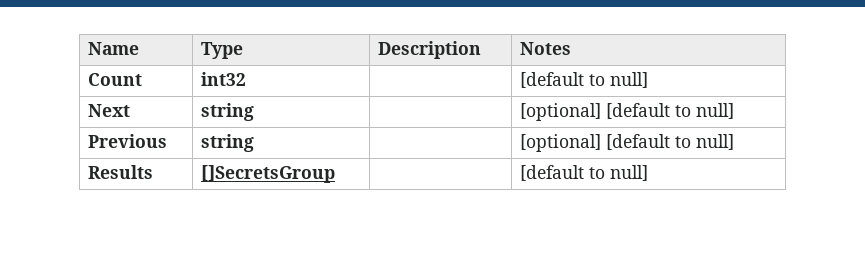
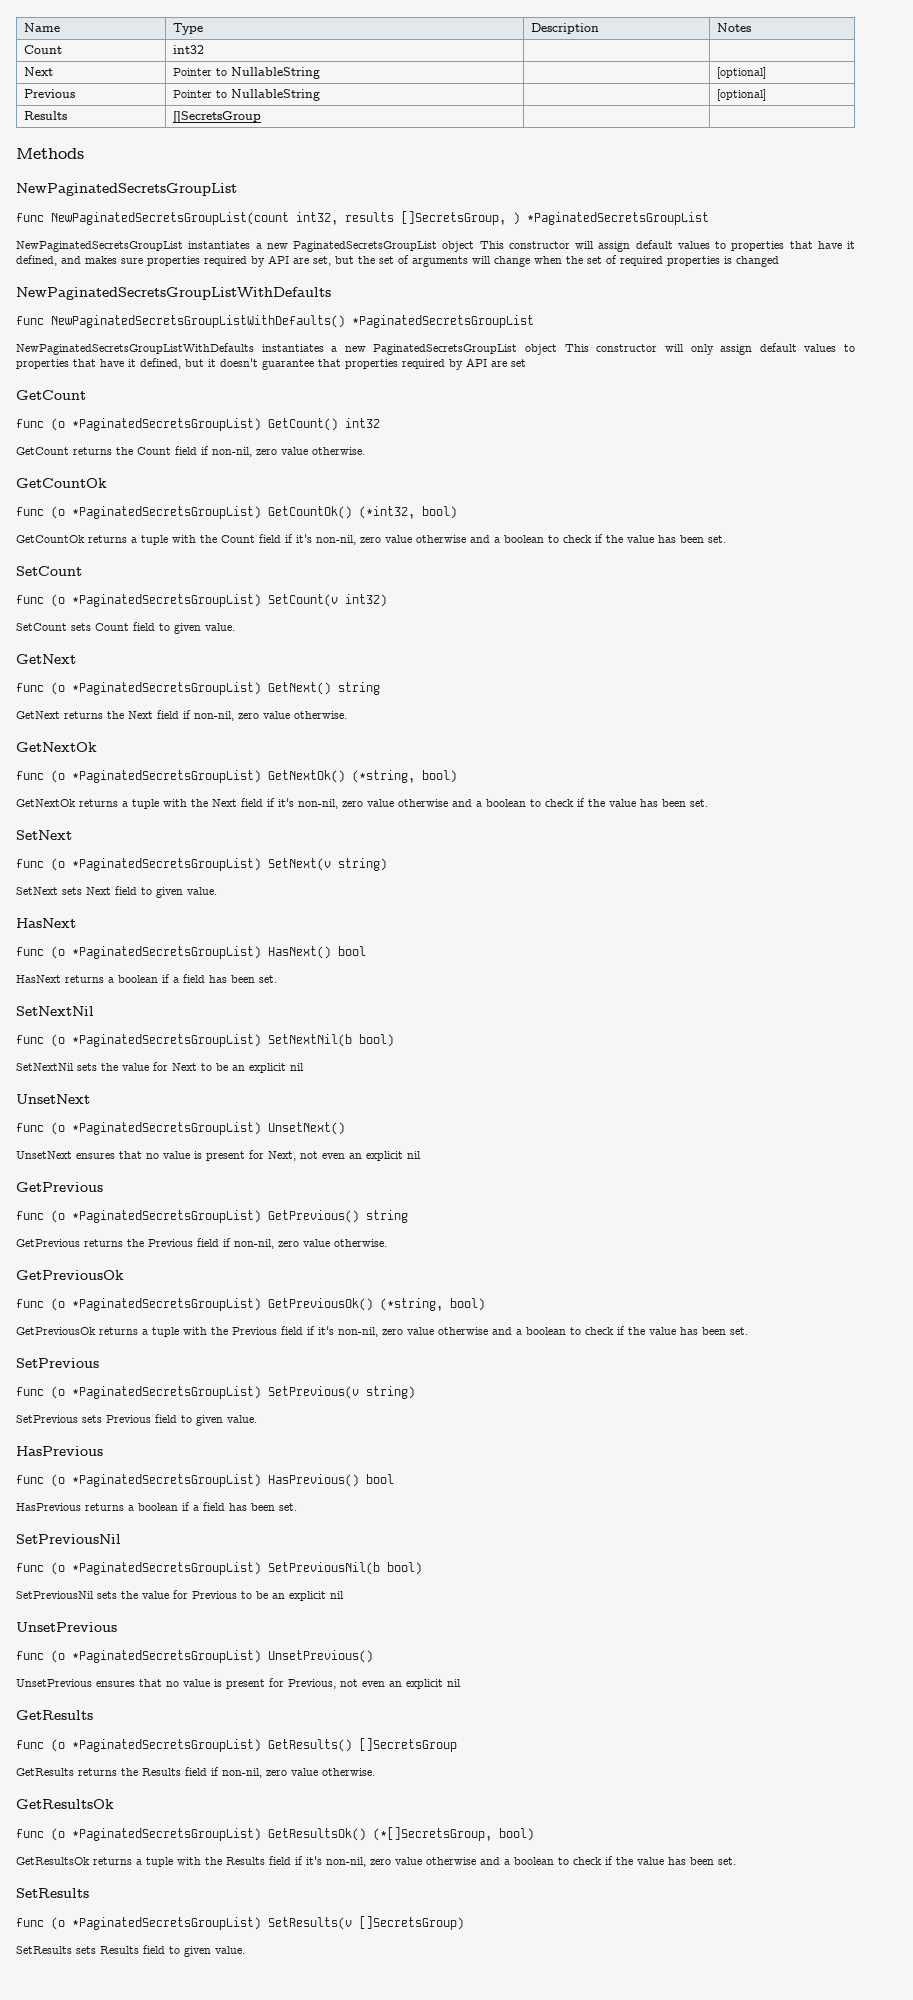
- Count | int32 | | [default to null]
- Next | string | | [optional] [default to null]
- Previous | string | | [optional] [default to null]
- Results | []SecretsGroup | | [default to null]
+ Count | int32 | |
+ Next | Pointer to NullableString | | [optional]
+ Previous | Pointer to NullableString | | [optional]
+ Results | []SecretsGroup | |
+ Methods
+ NewPaginatedSecretsGroupList
+ func NewPaginatedSecretsGroupList(count int32, results []SecretsGroup, ) *PaginatedSecretsGroupList
+ NewPaginatedSecretsGroupList instantiates a new PaginatedSecretsGroupList object This constructor will assign default values to properties that have it defined, and makes sure properties required by API are set, but the set of arguments will change when the set of required properties is changed
+ NewPaginatedSecretsGroupListWithDefaults
+ func NewPaginatedSecretsGroupListWithDefaults() *PaginatedSecretsGroupList
+ NewPaginatedSecretsGroupListWithDefaults instantiates a new PaginatedSecretsGroupList object This constructor will only assign default values to properties that have it defined, but it doesn't guarantee that properties required by API are set
+ GetCount
+ func (o *PaginatedSecretsGroupList) GetCount() int32
+ GetCount returns the Count field if non-nil, zero value otherwise.
+ GetCountOk
+ func (o *PaginatedSecretsGroupList) GetCountOk() (*int32, bool)
+ GetCountOk returns a tuple with the Count field if it's non-nil, zero value otherwise and a boolean to check if the value has been set.
+ SetCount
+ func (o *PaginatedSecretsGroupList) SetCount(v int32)
+ SetCount sets Count field to given value.
+ GetNext
+ func (o *PaginatedSecretsGroupList) GetNext() string
+ GetNext returns the Next field if non-nil, zero value otherwise.
+ GetNextOk
+ func (o *PaginatedSecretsGroupList) GetNextOk() (*string, bool)
+ GetNextOk returns a tuple with the Next field if it's non-nil, zero value otherwise and a boolean to check if the value has been set.
+ SetNext
+ func (o *PaginatedSecretsGroupList) SetNext(v string)
+ SetNext sets Next field to given value.
+ HasNext
+ func (o *PaginatedSecretsGroupList) HasNext() bool
+ HasNext returns a boolean if a field has been set.
+ SetNextNil
+ func (o *PaginatedSecretsGroupList) SetNextNil(b bool)
+ SetNextNil sets the value for Next to be an explicit nil
+ UnsetNext
+ func (o *PaginatedSecretsGroupList) UnsetNext()
+ UnsetNext ensures that no value is present for Next, not even an explicit nil
+ GetPrevious
+ func (o *PaginatedSecretsGroupList) GetPrevious() string
+ GetPrevious returns the Previous field if non-nil, zero value otherwise.
+ GetPreviousOk
+ func (o *PaginatedSecretsGroupList) GetPreviousOk() (*string, bool)
+ GetPreviousOk returns a tuple with the Previous field if it's non-nil, zero value otherwise and a boolean to check if the value has been set.
+ SetPrevious
+ func (o *PaginatedSecretsGroupList) SetPrevious(v string)
+ SetPrevious sets Previous field to given value.
+ HasPrevious
+ func (o *PaginatedSecretsGroupList) HasPrevious() bool
+ HasPrevious returns a boolean if a field has been set.
+ SetPreviousNil
+ func (o *PaginatedSecretsGroupList) SetPreviousNil(b bool)
+ SetPreviousNil sets the value for Previous to be an explicit nil
+ UnsetPrevious
+ func (o *PaginatedSecretsGroupList) UnsetPrevious()
+ UnsetPrevious ensures that no value is present for Previous, not even an explicit nil
+ GetResults
+ func (o *PaginatedSecretsGroupList) GetResults() []SecretsGroup
+ GetResults returns the Results field if non-nil, zero value otherwise.
+ GetResultsOk
+ func (o *PaginatedSecretsGroupList) GetResultsOk() (*[]SecretsGroup, bool)
+ GetResultsOk returns a tuple with the Results field if it's non-nil, zero value otherwise and a boolean to check if the value has been set.
+ SetResults
+ func (o *PaginatedSecretsGroupList) SetResults(v []SecretsGroup)
+ SetResults sets Results field to given value.

